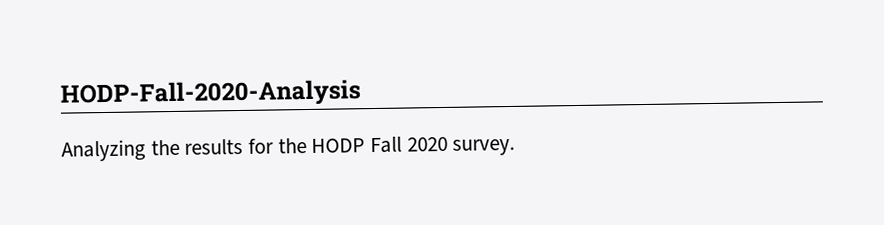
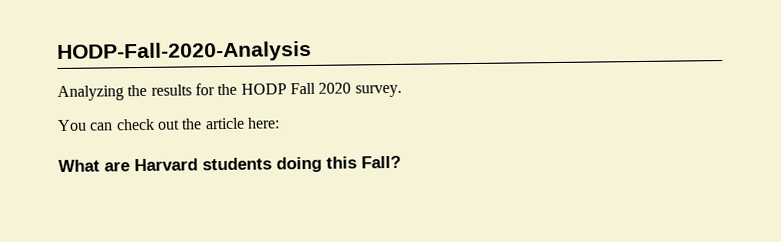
+ You can check out the article here:
+ What are Harvard students doing this Fall?

